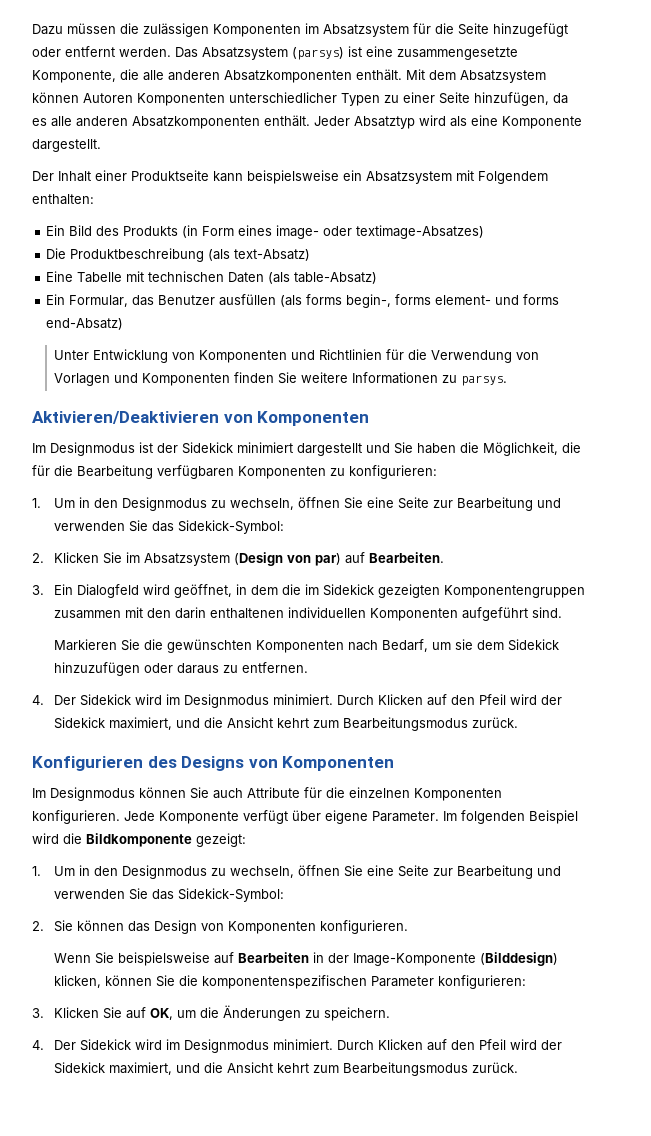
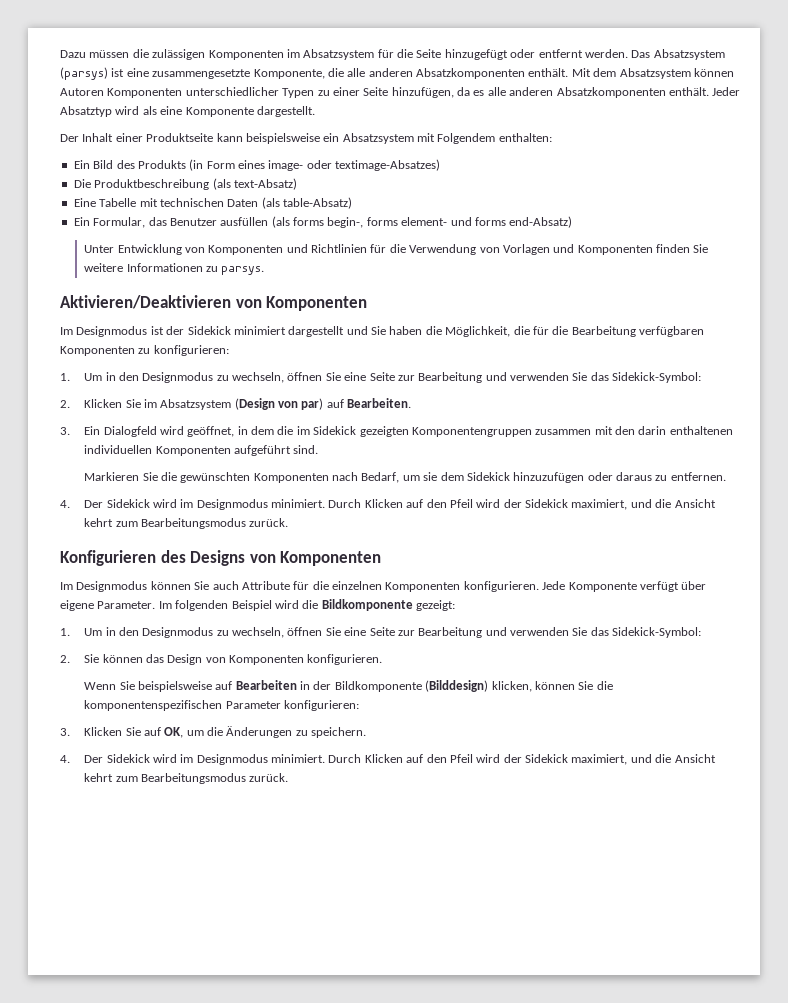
- Wenn Sie beispielsweise auf Bearbeiten in der Image-Komponente (Bilddesign) klicken, können Sie die komponentenspezifischen Parameter konfigurieren:
+ Wenn Sie beispielsweise auf Bearbeiten in der Bildkomponente (Bilddesign) klicken, können Sie die komponentenspezifischen Parameter konfigurieren:

